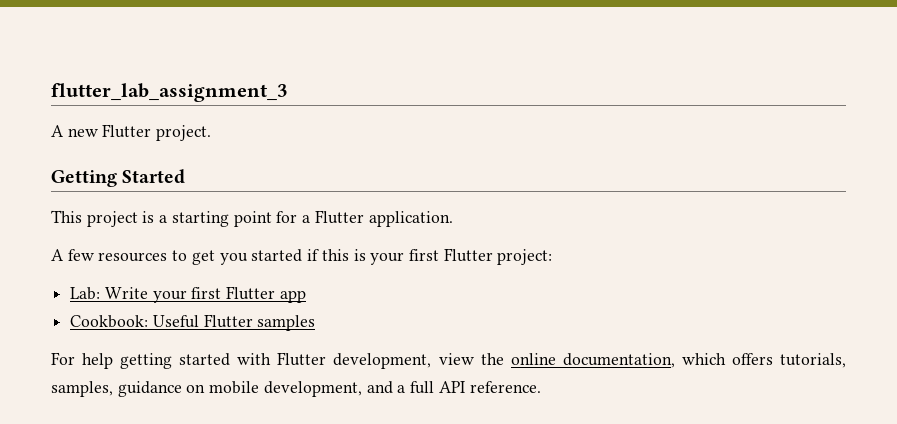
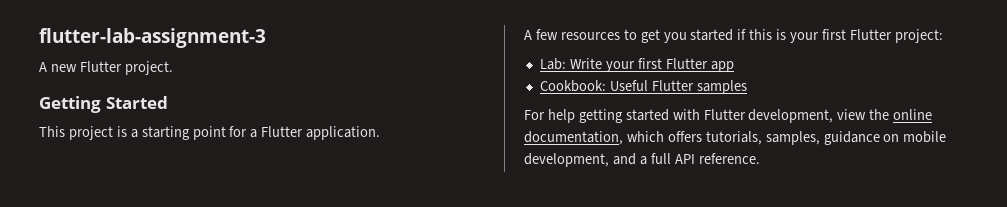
- flutter_lab_assignment_3
+ flutter-lab-assignment-3

